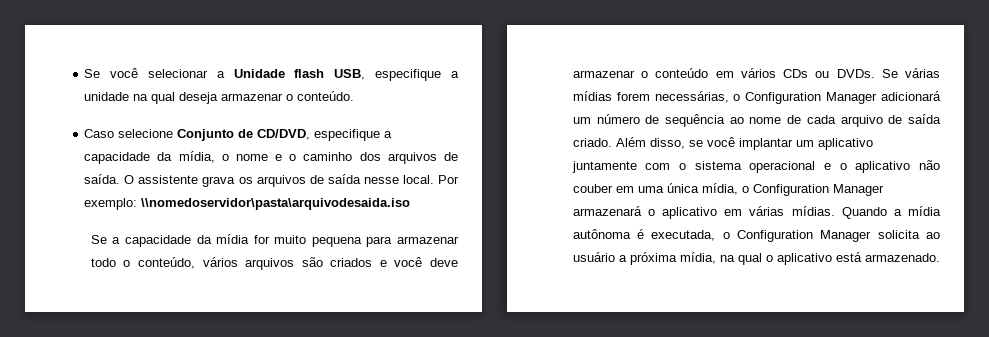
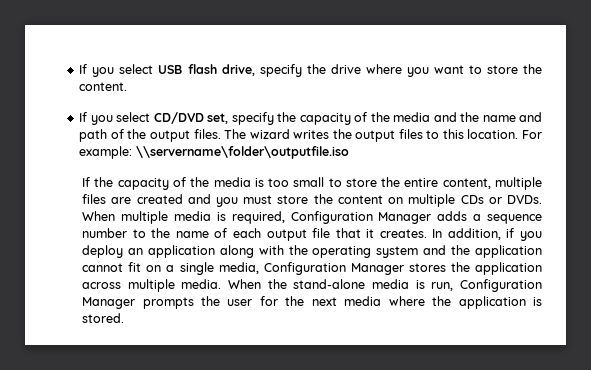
- Se você selecionar a Unidade flash USB, especifique a unidade na qual deseja armazenar o conteúdo.
- Caso selecione Conjunto de CD/DVD, especifique a capacidade da mídia, o nome e o caminho dos arquivos de saída. O assistente grava os arquivos de saída nesse local. Por exemplo: \\nomedoservidor\pasta\arquivodesaida.iso
- Se a capacidade da mídia for muito pequena para armazenar todo o conteúdo, vários arquivos são criados e você deve armazenar o conteúdo em vários CDs ou DVDs. Se várias mídias forem necessárias, o Configuration Manager adicionará um número de sequência ao nome de cada arquivo de saída criado. Além disso, se você implantar um aplicativo juntamente com o sistema operacional e o aplicativo não couber em uma única mídia, o Configuration Manager armazenará o aplicativo em várias mídias. Quando a mídia autônoma é executada, o Configuration Manager solicita ao usuário a próxima mídia, na qual o aplicativo está armazenado.
+ If you select USB flash drive, specify the drive where you want to store the content.
+ If you select CD/DVD set, specify the capacity of the media and the name and path of the output files. The wizard writes the output files to this location. For example: \\servername\folder\outputfile.iso
+ If the capacity of the media is too small to store the entire content, multiple files are created and you must store the content on multiple CDs or DVDs. When multiple media is required, Configuration Manager adds a sequence number to the name of each output file that it creates. In addition, if you deploy an application along with the operating system and the application cannot fit on a single media, Configuration Manager stores the application across multiple media. When the stand-alone media is run, Configuration Manager prompts the user for the next media where the application is stored.

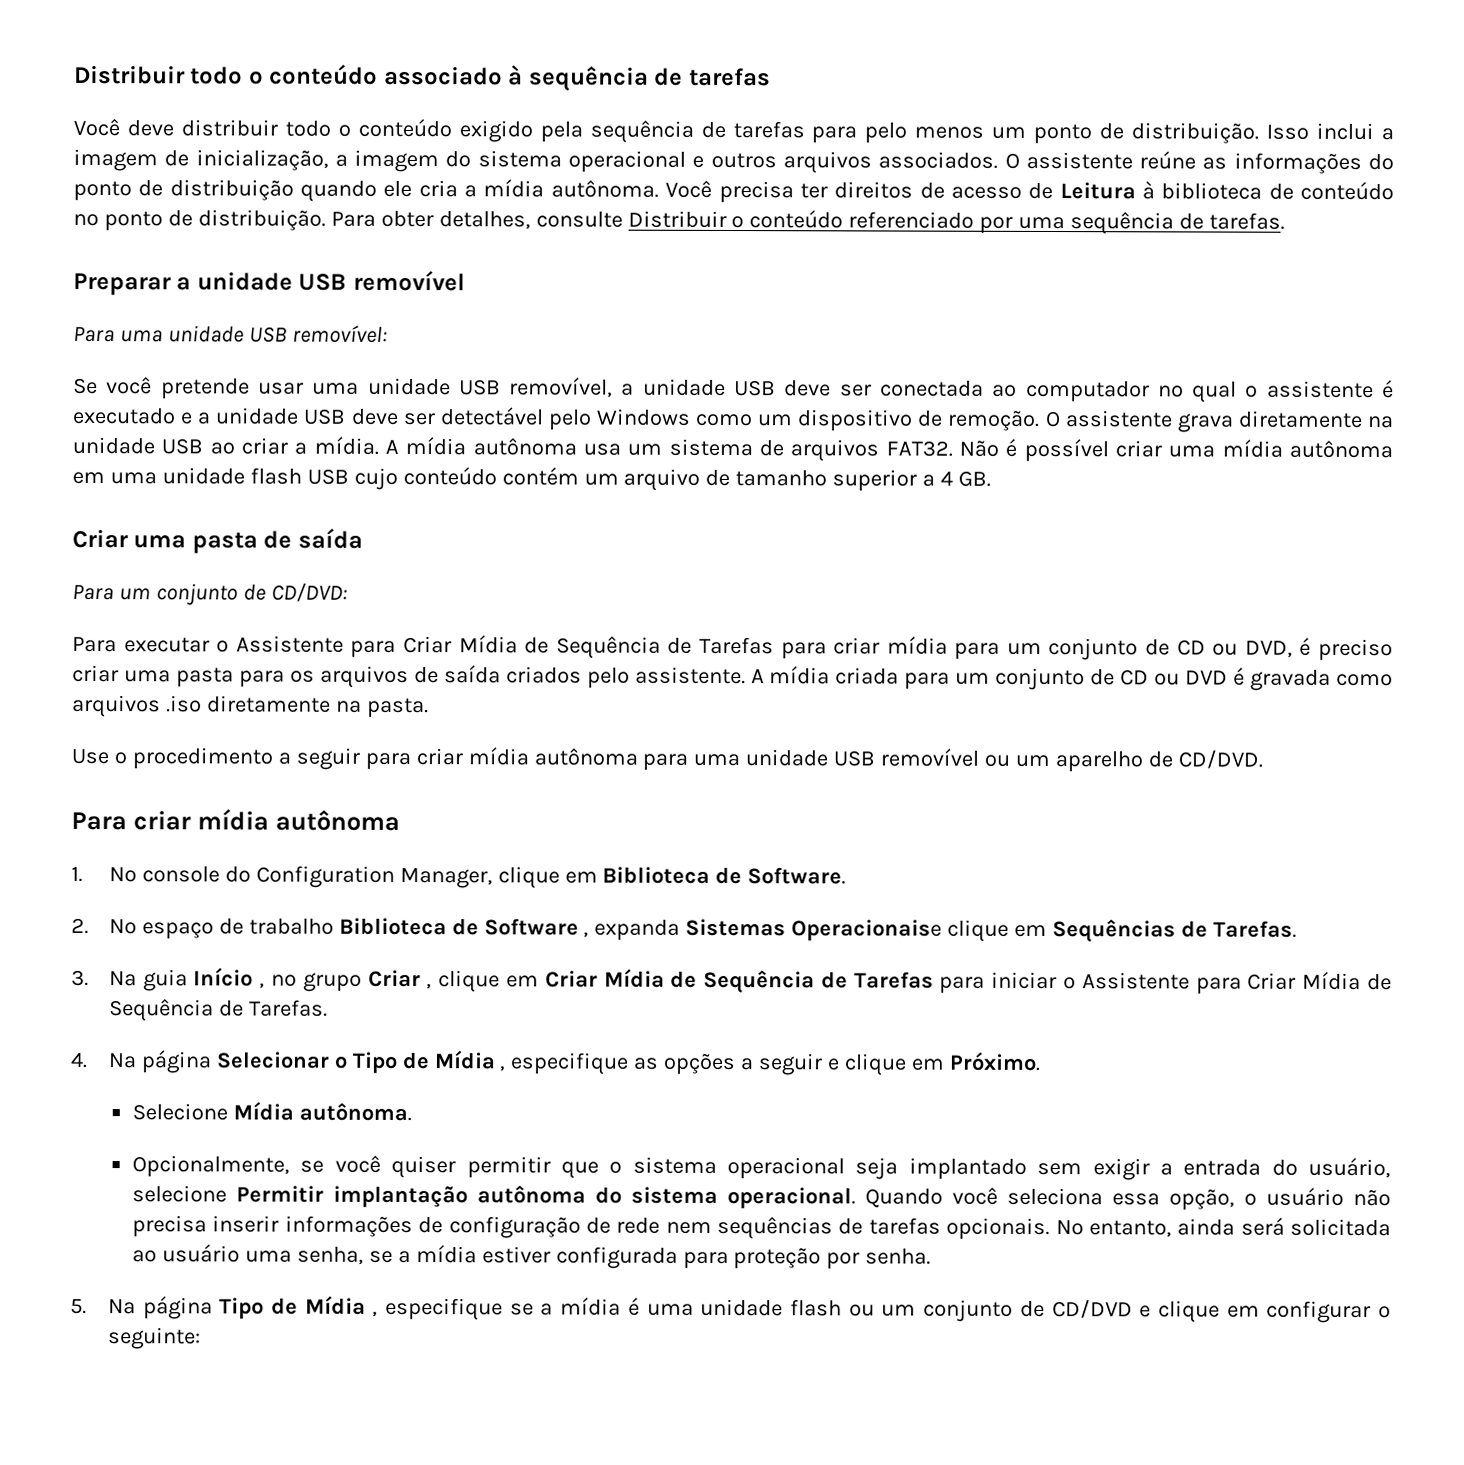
- If you select USB flash drive, specify the drive where you want to store the content.
- If you select CD/DVD set, specify the capacity of the media and the name and path of the output files. The wizard writes the output files to this location. For example: \\servername\folder\outputfile.iso
- If the capacity of the media is too small to store the entire content, multiple files are created and you must store the content on multiple CDs or DVDs. When multiple media is required, Configuration Manager adds a sequence number to the name of each output file that it creates. In addition, if you deploy an application along with the operating system and the application cannot fit on a single media, Configuration Manager stores the application across multiple media. When the stand-alone media is run, Configuration Manager prompts the user for the next media where the application is stored.
+ Distribuir todo o conteúdo associado à sequência de tarefas
+ Você deve distribuir todo o conteúdo exigido pela sequência de tarefas para pelo menos um ponto de distribuição. Isso inclui a imagem de inicialização, a imagem do sistema operacional e outros arquivos associados. O assistente reúne as informações do ponto de distribuição quando ele cria a mídia autônoma. Você precisa ter direitos de acesso de Leitura à biblioteca de conteúdo no ponto de distribuição. Para obter detalhes, consulte Distribuir o conteúdo referenciado por uma sequência de tarefas.
+ Preparar a unidade USB removível
+ Para uma unidade USB removível:
+ Se você pretende usar uma unidade USB removível, a unidade USB deve ser conectada ao computador no qual o assistente é executado e a unidade USB deve ser detectável pelo Windows como um dispositivo de remoção. O assistente grava diretamente na unidade USB ao criar a mídia. A mídia autônoma usa um sistema de arquivos FAT32. Não é possível criar uma mídia autônoma em uma unidade flash USB cujo conteúdo contém um arquivo de tamanho superior a 4 GB.
+ Criar uma pasta de saída
+ Para um conjunto de CD/DVD:
+ Para executar o Assistente para Criar Mídia de Sequência de Tarefas para criar mídia para um conjunto de CD ou DVD, é preciso criar uma pasta para os arquivos de saída criados pelo assistente. A mídia criada para um conjunto de CD ou DVD é gravada como arquivos .iso diretamente na pasta.
+ Use o procedimento a seguir para criar mídia autônoma para uma unidade USB removível ou um aparelho de CD/DVD.
+ Para criar mídia autônoma
+ 1. No console do Configuration Manager, clique em Biblioteca de Software.
+ 2. No espaço de trabalho Biblioteca de Software , expanda Sistemas Operacionaise clique em Sequências de Tarefas.
+ 3. Na guia Início , no grupo Criar , clique em Criar Mídia de Sequência de Tarefas para iniciar o Assistente para Criar Mídia de Sequência de Tarefas.
+ 4. Na página Selecionar o Tipo de Mídia , especifique as opções a seguir e clique em Próximo.
+ Selecione Mídia autônoma.
+ Opcionalmente, se você quiser permitir que o sistema operacional seja implantado sem exigir a entrada do usuário, selecione Permitir implantação autônoma do sistema operacional. Quando você seleciona essa opção, o usuário não precisa inserir informações de configuração de rede nem sequências de tarefas opcionais. No entanto, ainda será solicitada ao usuário uma senha, se a mídia estiver configurada para proteção por senha.
+ 5. Na página Tipo de Mídia , especifique se a mídia é uma unidade flash ou um conjunto de CD/DVD e clique em configurar o seguinte:

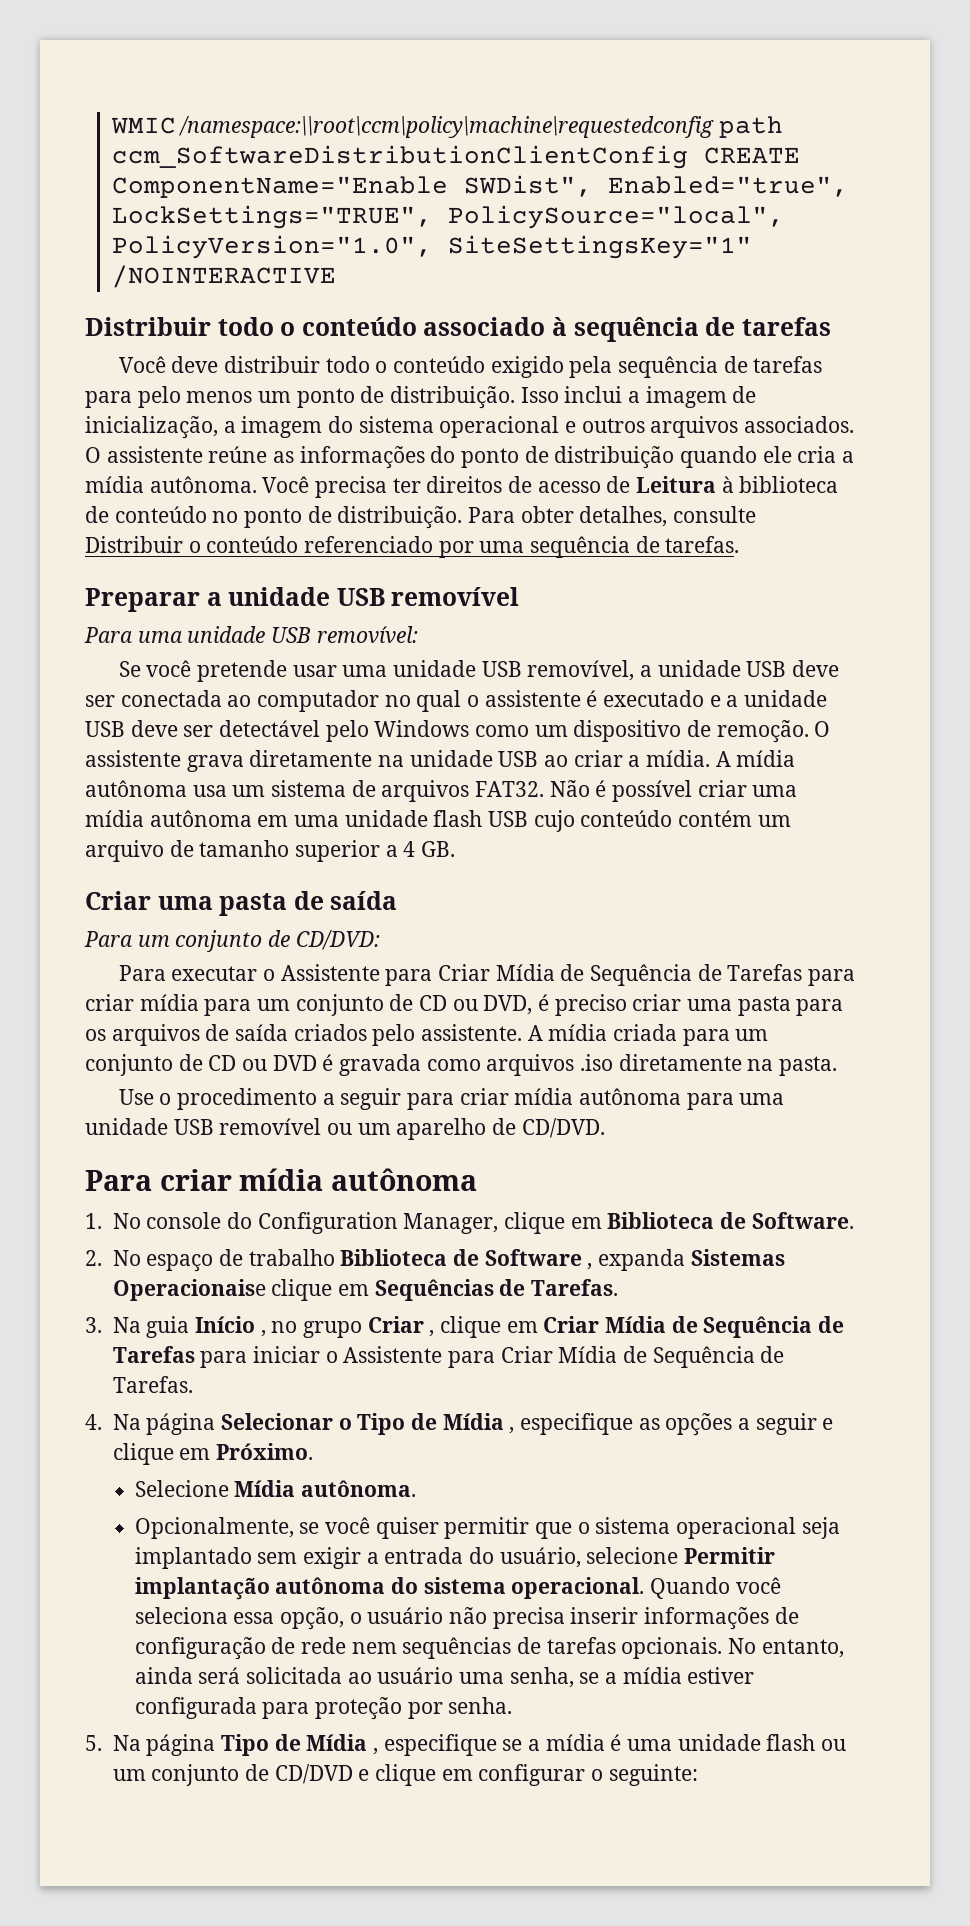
+ WMIC /namespace:\\root\ccm\policy\machine\requestedconfig path ccm_SoftwareDistributionClientConfig CREATE ComponentName="Enable SWDist", Enabled="true", LockSettings="TRUE", PolicySource="local", PolicyVersion="1.0", SiteSettingsKey="1" /NOINTERACTIVE

